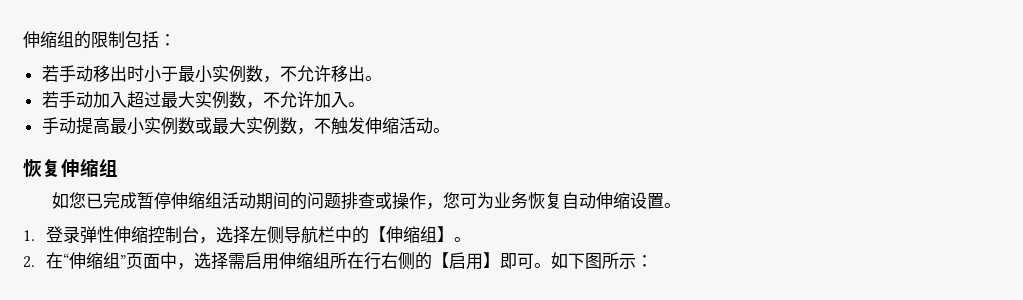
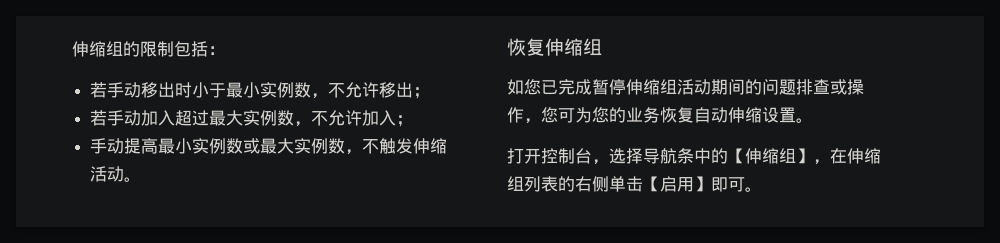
- 若手动移出时小于最小实例数，不允许移出。
+ 若手动移出时小于最小实例数，不允许移出；
- 若手动加入超过最大实例数，不允许加入。
+ 若手动加入超过最大实例数，不允许加入；
- 如您已完成暂停伸缩组活动期间的问题排查或操作，您可为业务恢复自动伸缩设置。
+ 如您已完成暂停伸缩组活动期间的问题排查或操作，您可为您的业务恢复自动伸缩设置。
- 1.登录弹性伸缩控制台，选择左侧导航栏中的【伸缩组】。
- 2.在“伸缩组”页面中，选择需启用伸缩组所在行右侧的【启用】即可。如下图所示：
+ 打开控制台，选择导航条中的【伸缩组】，在伸缩组列表的右侧单击【启用】即可。

